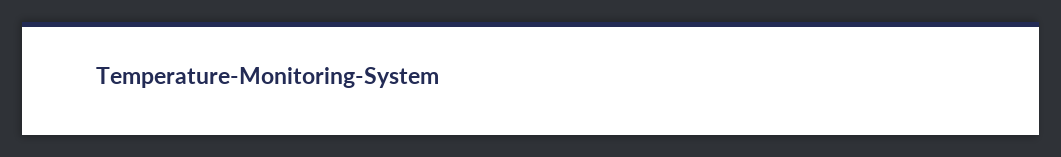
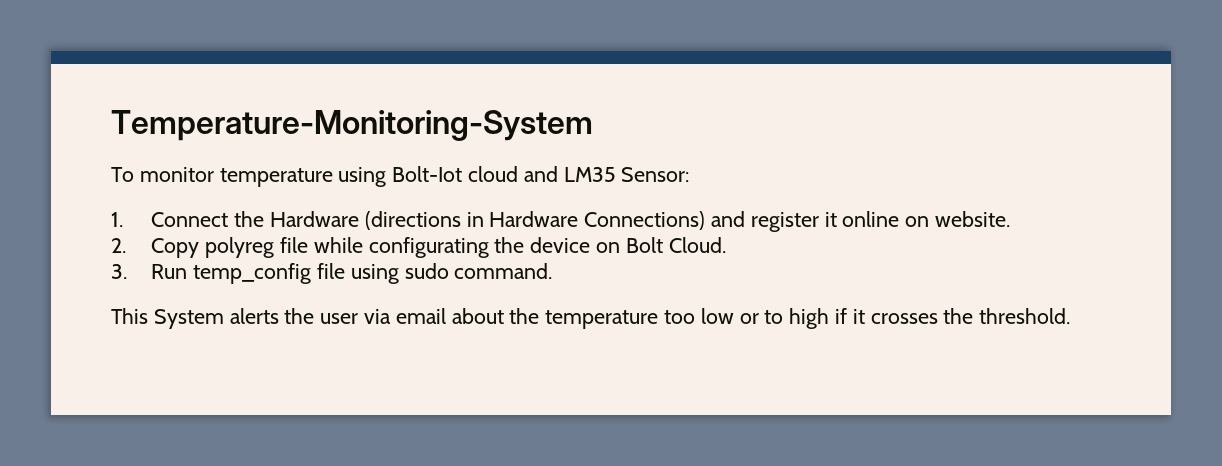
+ To monitor temperature using Bolt-Iot cloud and LM35 Sensor:
+ 1. Connect the Hardware (directions in Hardware Connections) and register it online on website.
+ 2. Copy polyreg file while configurating the device on Bolt Cloud.
+ 3. Run temp_config file using sudo command.
+ This System alerts the user via email about the temperature too low or to high if it crosses the threshold.

